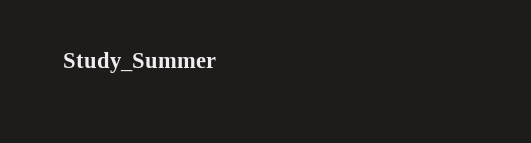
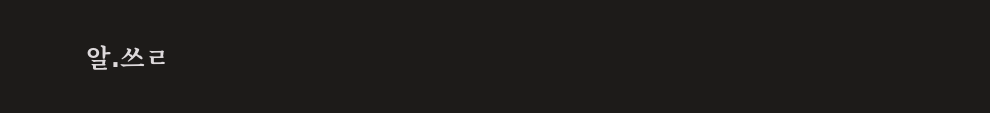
- Study_Summer
+ 알.쓰ㄹ

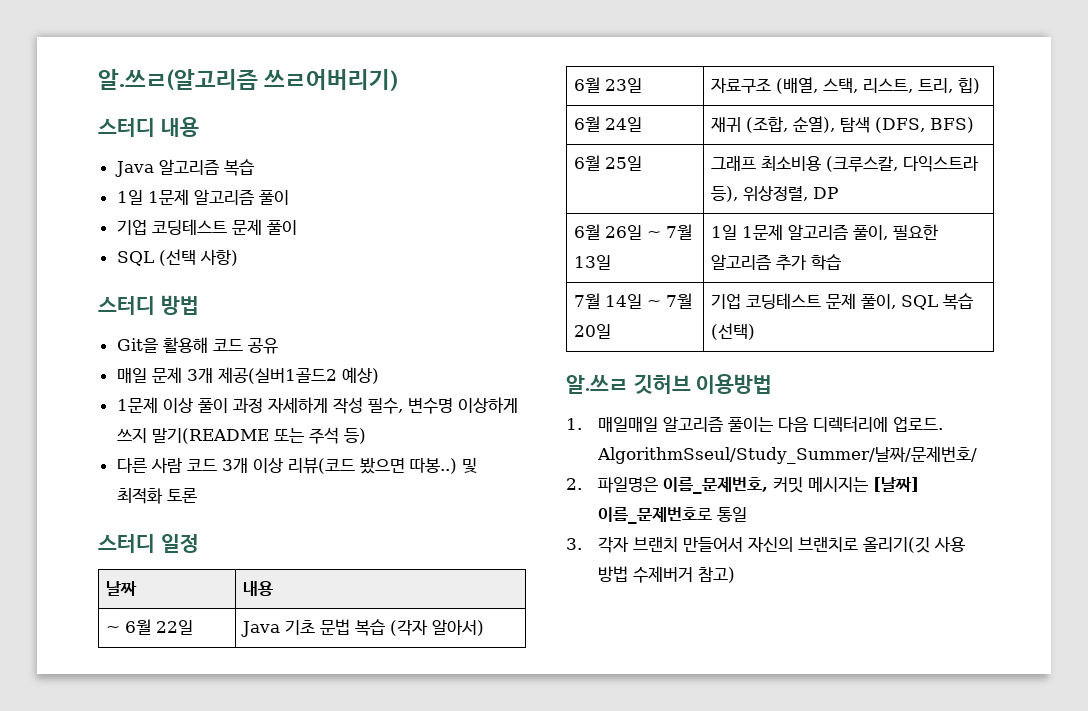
- 알.쓰ㄹ
+ 알.쓰ㄹ(알고리즘 쓰ㄹ어버리기)
+ 스터디 내용
+ Java 알고리즘 복습
+ 1일 1문제 알고리즘 풀이
+ 기업 코딩테스트 문제 풀이
+ SQL (선택 사항)
+ 스터디 방법
+ Git을 활용해 코드 공유
+ 매일 문제 3개 제공(실버1골드2 예상)
+ 1문제 이상 풀이 과정 자세하게 작성 필수, 변수명 이상하게 쓰지 말기(README 또는 주석 등)
+ 다른 사람 코드 3개 이상 리뷰(코드 봤으면 따봉..) 및 최적화 토론
+ 스터디 일정
+ 날짜 | 내용
+ ~ 6월 22일 | Java 기초 문법 복습 (각자 알아서)
+ 6월 23일 | 자료구조 (배열, 스택, 리스트, 트리, 힙)
+ 6월 24일 | 재귀 (조합, 순열), 탐색 (DFS, BFS)
+ 6월 25일 | 그래프 최소비용 (크루스칼, 다익스트라 등), 위상정렬, DP
+ 6월 26일 ~ 7월 13일 | 1일 1문제 알고리즘 풀이, 필요한 알고리즘 추가 학습
+ 7월 14일 ~ 7월 20일 | 기업 코딩테스트 문제 풀이, SQL 복습 (선택)
+ 알.쓰ㄹ 깃허브 이용방법
+ 1. 매일매일 알고리즘 풀이는 다음 디렉터리에 업로드. AlgorithmSseul/Study_Summer/날짜/문제번호/
+ 2. 파일명은 이름_문제번호, 커밋 메시지는 [날짜] 이름_문제번호로 통일
+ 3. 각자 브랜치 만들어서 자신의 브랜치로 올리기(깃 사용 방법 수제버거 참고)

